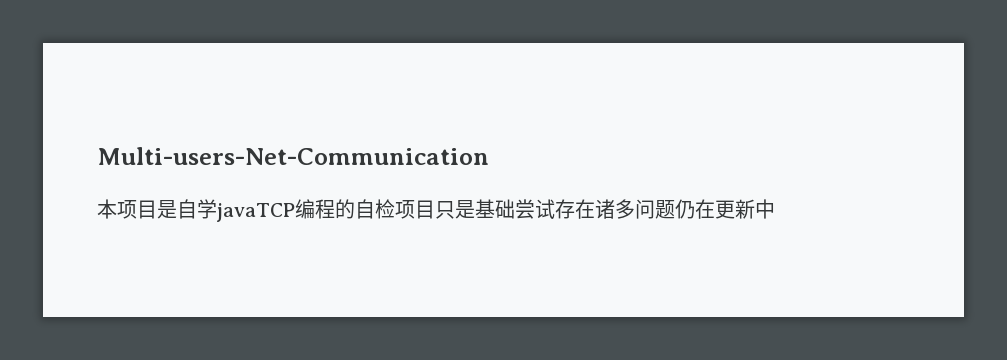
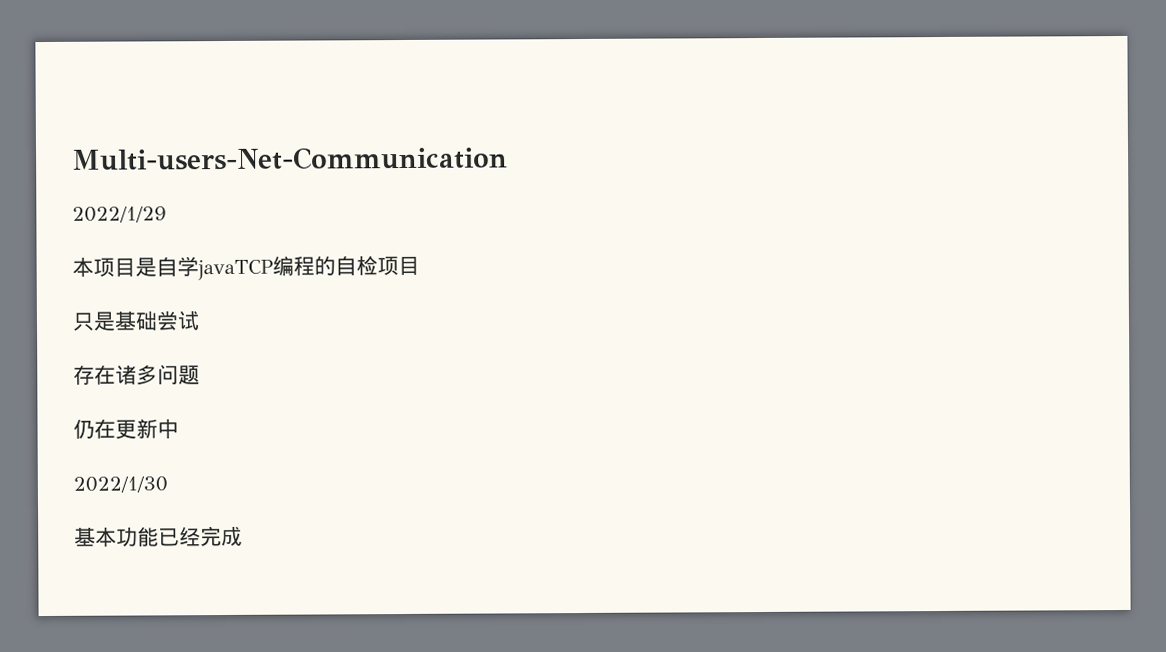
+ 2022/1/29
- 本项目是自学javaTCP编程的自检项目只是基础尝试存在诸多问题仍在更新中
+ 本项目是自学javaTCP编程的自检项目
+ 只是基础尝试
+ 存在诸多问题
+ 仍在更新中
+ 2022/1/30
+ 基本功能已经完成

